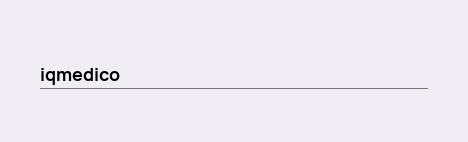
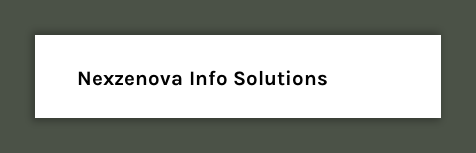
- iqmedico
+ Nexzenova Info Solutions

